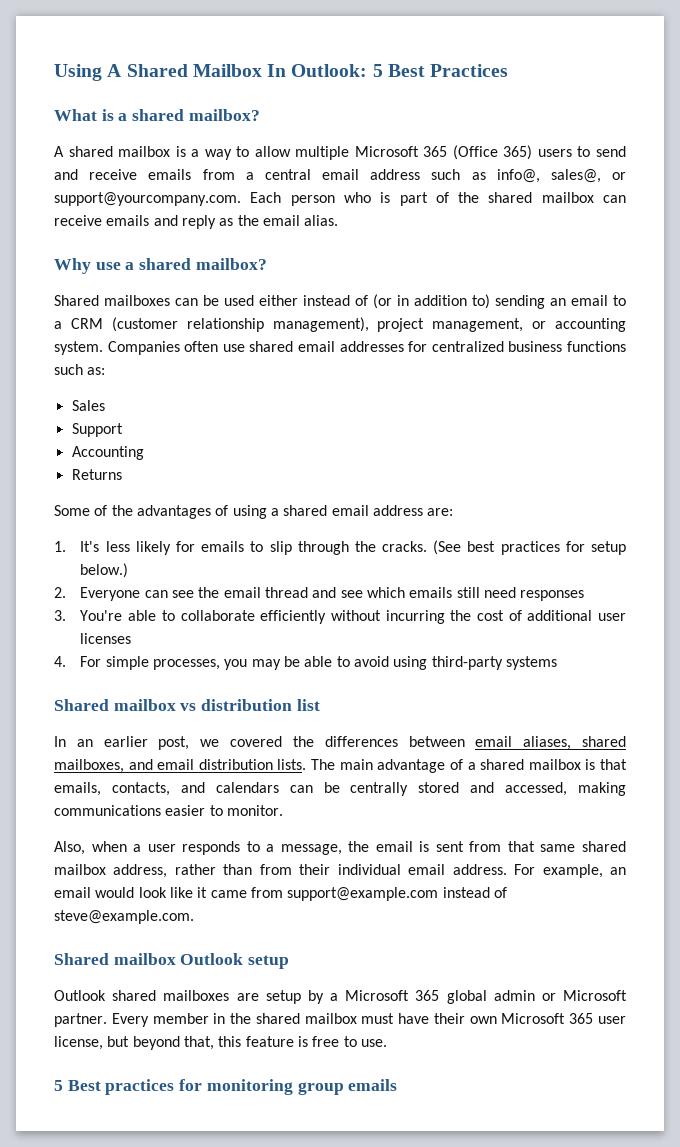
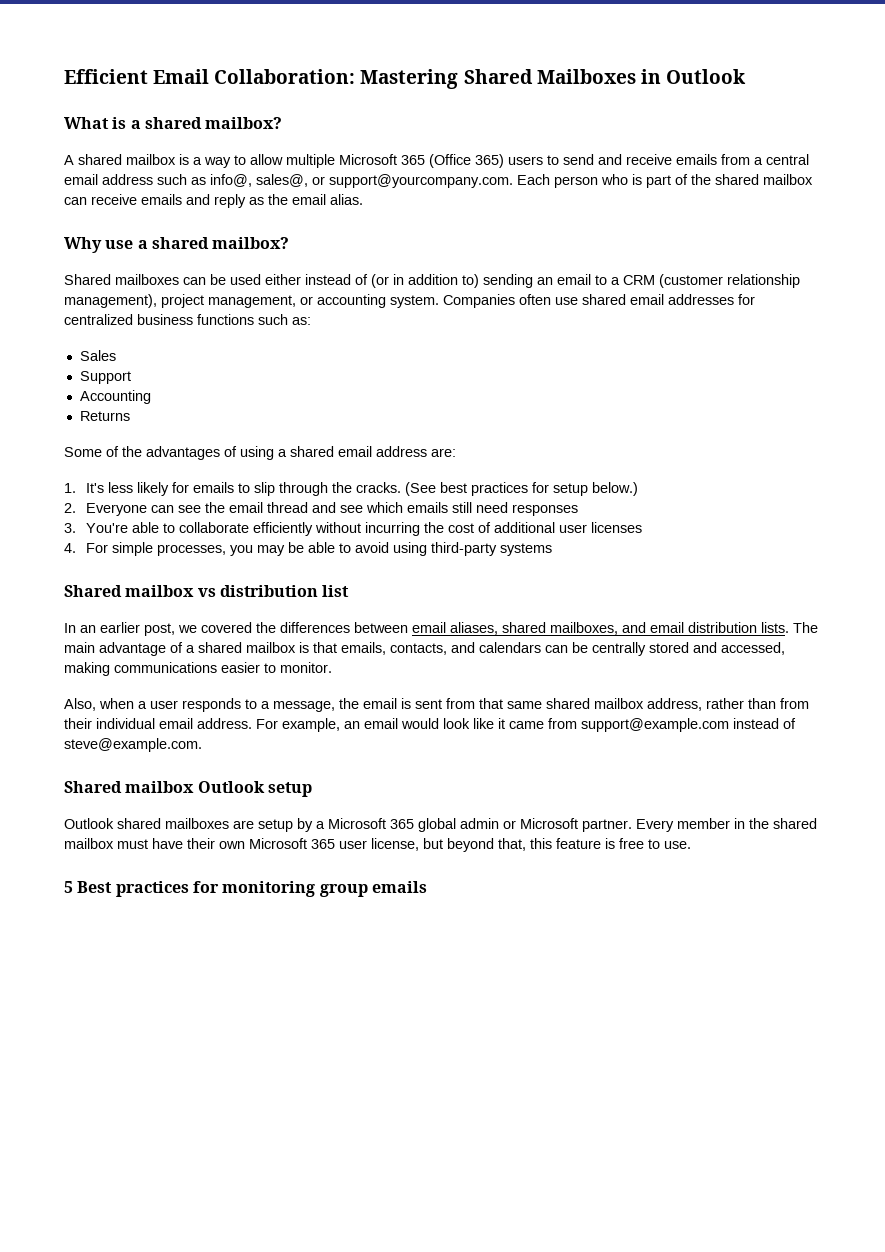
- Using A Shared Mailbox In Outlook: 5 Best Practices
+ Efficient Email Collaboration: Mastering Shared Mailboxes in Outlook

